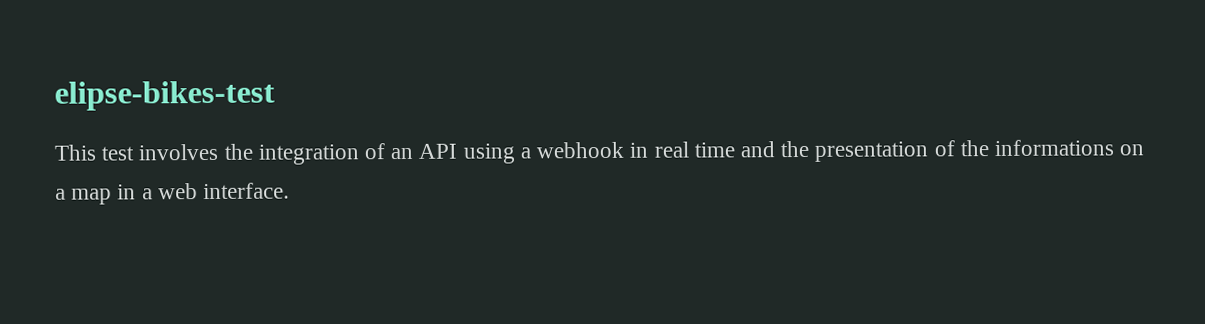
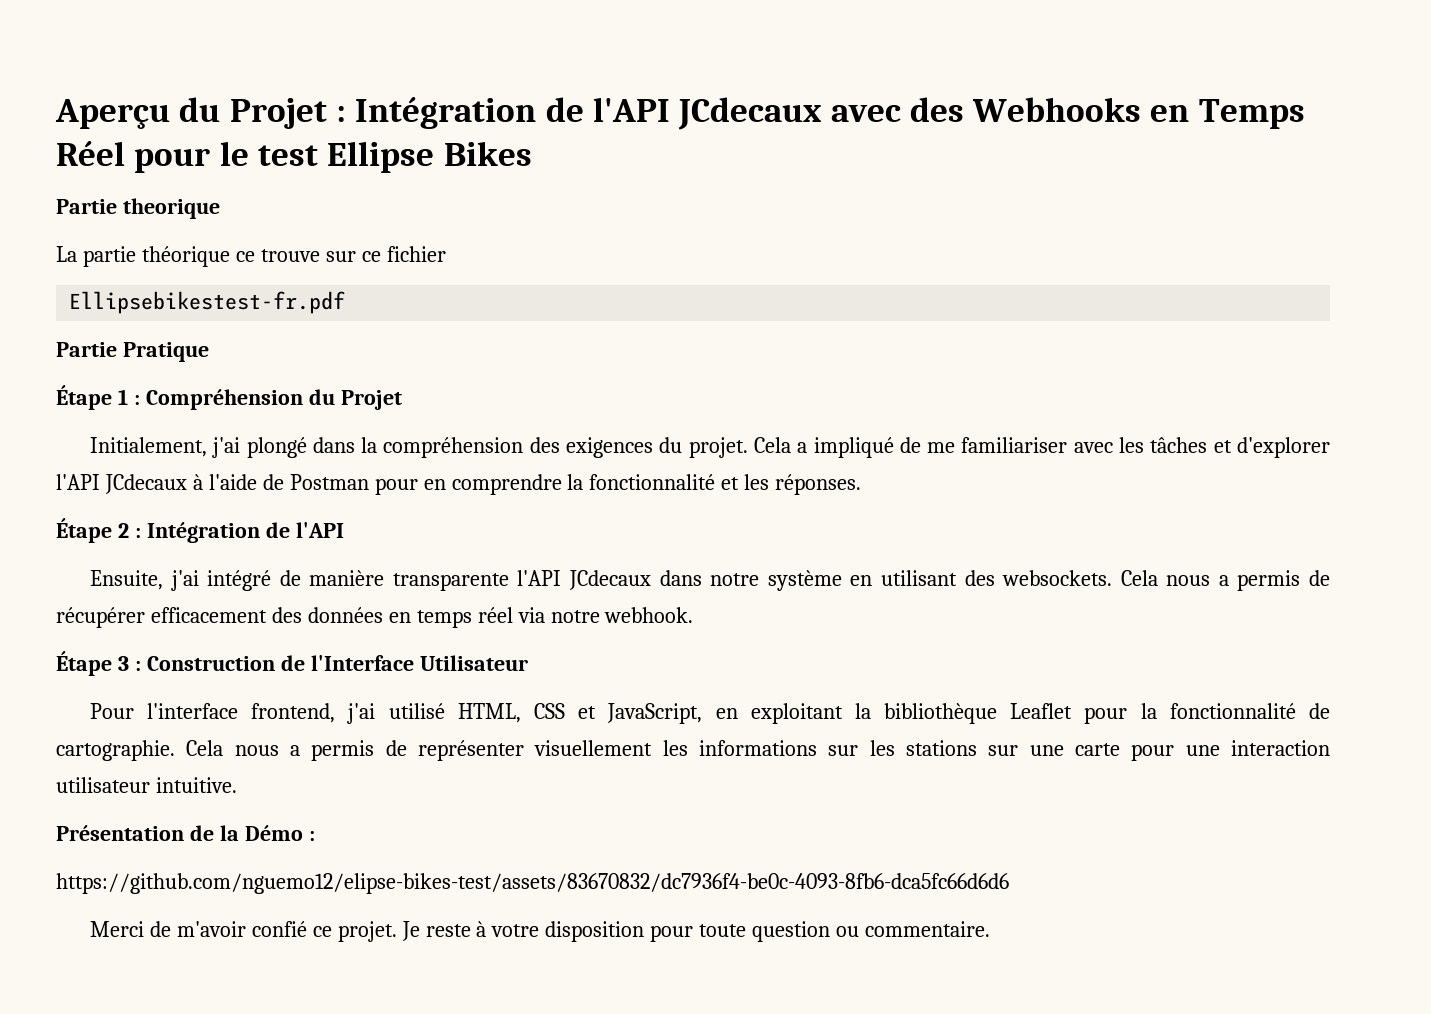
- elipse-bikes-test
- This test involves the integration of an API using a webhook in real time and the presentation of the informations on a map in a web interface.
+ Aperçu du Projet : Intégration de l'API JCdecaux avec des Webhooks en Temps Réel pour le test Ellipse Bikes
+ Partie theorique
+ La partie théorique ce trouve sur ce fichier
+ Ellipsebikestest-fr.pdf
+ Partie Pratique
+ Étape 1 : Compréhension du Projet
+ Initialement, j'ai plongé dans la compréhension des exigences du projet. Cela a impliqué de me familiariser avec les tâches et d'explorer l'API JCdecaux à l'aide de Postman pour en comprendre la fonctionnalité et les réponses.
+ Étape 2 : Intégration de l'API
+ Ensuite, j'ai intégré de manière transparente l'API JCdecaux dans notre système en utilisant des websockets. Cela nous a permis de récupérer efficacement des données en temps réel via notre webhook.
+ Étape 3 : Construction de l'Interface Utilisateur
+ Pour l'interface frontend, j'ai utilisé HTML, CSS et JavaScript, en exploitant la bibliothèque Leaflet pour la fonctionnalité de cartographie. Cela nous a permis de représenter visuellement les informations sur les stations sur une carte pour une interaction utilisateur intuitive.
+ Présentation de la Démo :
+ https://github.com/nguemo12/elipse-bikes-test/assets/83670832/dc7936f4-be0c-4093-8fb6-dca5fc66d6d6
+ Merci de m'avoir confié ce projet. Je reste à votre disposition pour toute question ou commentaire.

